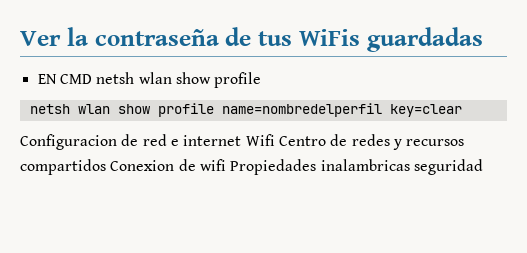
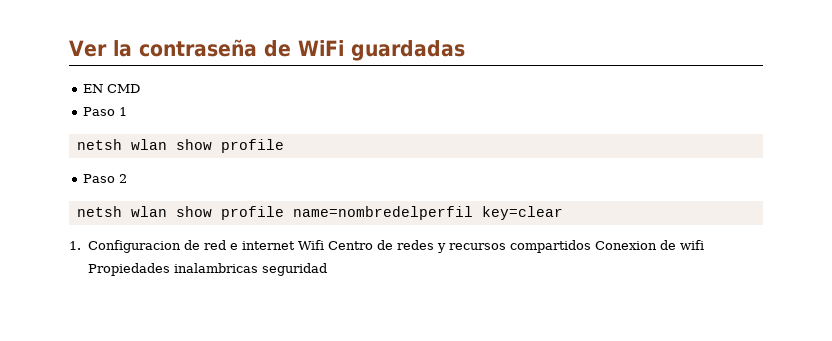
- Ver la contraseña de tus WiFis guardadas
+ Ver la contraseña de WiFi guardadas
- EN CMD netsh wlan show profile
+ EN CMD
+ Paso 1
+ netsh wlan show profile
+ Paso 2
- Configuracion de red e internet Wifi Centro de redes y recursos compartidos Conexion de wifi Propiedades inalambricas seguridad
+ 1. Configuracion de red e internet Wifi Centro de redes y recursos compartidos Conexion de wifi Propiedades inalambricas seguridad

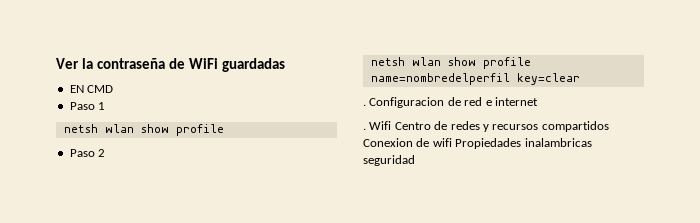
- 1. Configuracion de red e internet Wifi Centro de redes y recursos compartidos Conexion de wifi Propiedades inalambricas seguridad
+ . Configuracion de red e internet
+ . Wifi Centro de redes y recursos compartidos Conexion de wifi Propiedades inalambricas seguridad

